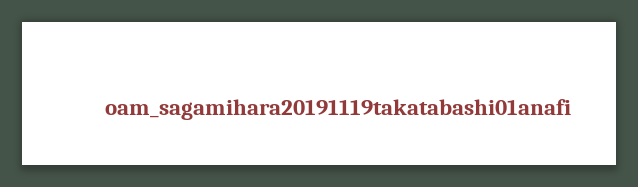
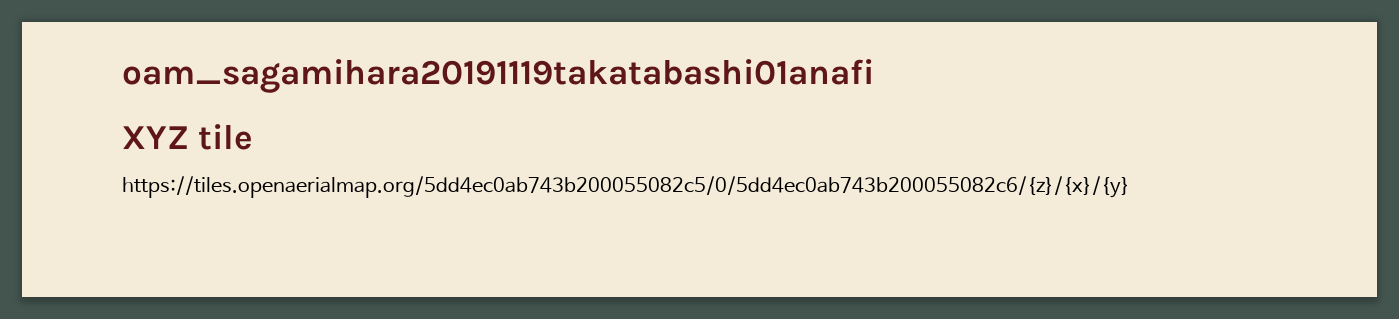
+ XYZ tile
+ https://tiles.openaerialmap.org/5dd4ec0ab743b200055082c5/0/5dd4ec0ab743b200055082c6/{z}/{x}/{y}

